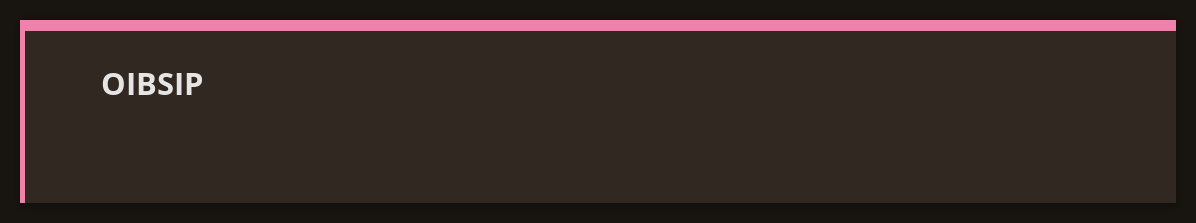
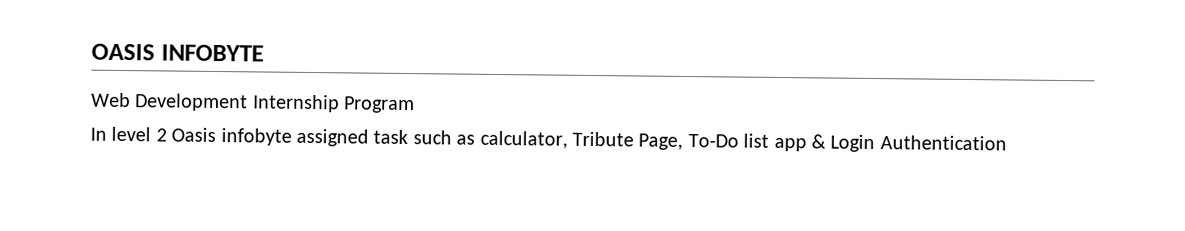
- OIBSIP
+ OASIS INFOBYTE
+ Web Development Internship Program
+ In level 2 Oasis infobyte assigned task such as calculator, Tribute Page, To-Do list app & Login Authentication

